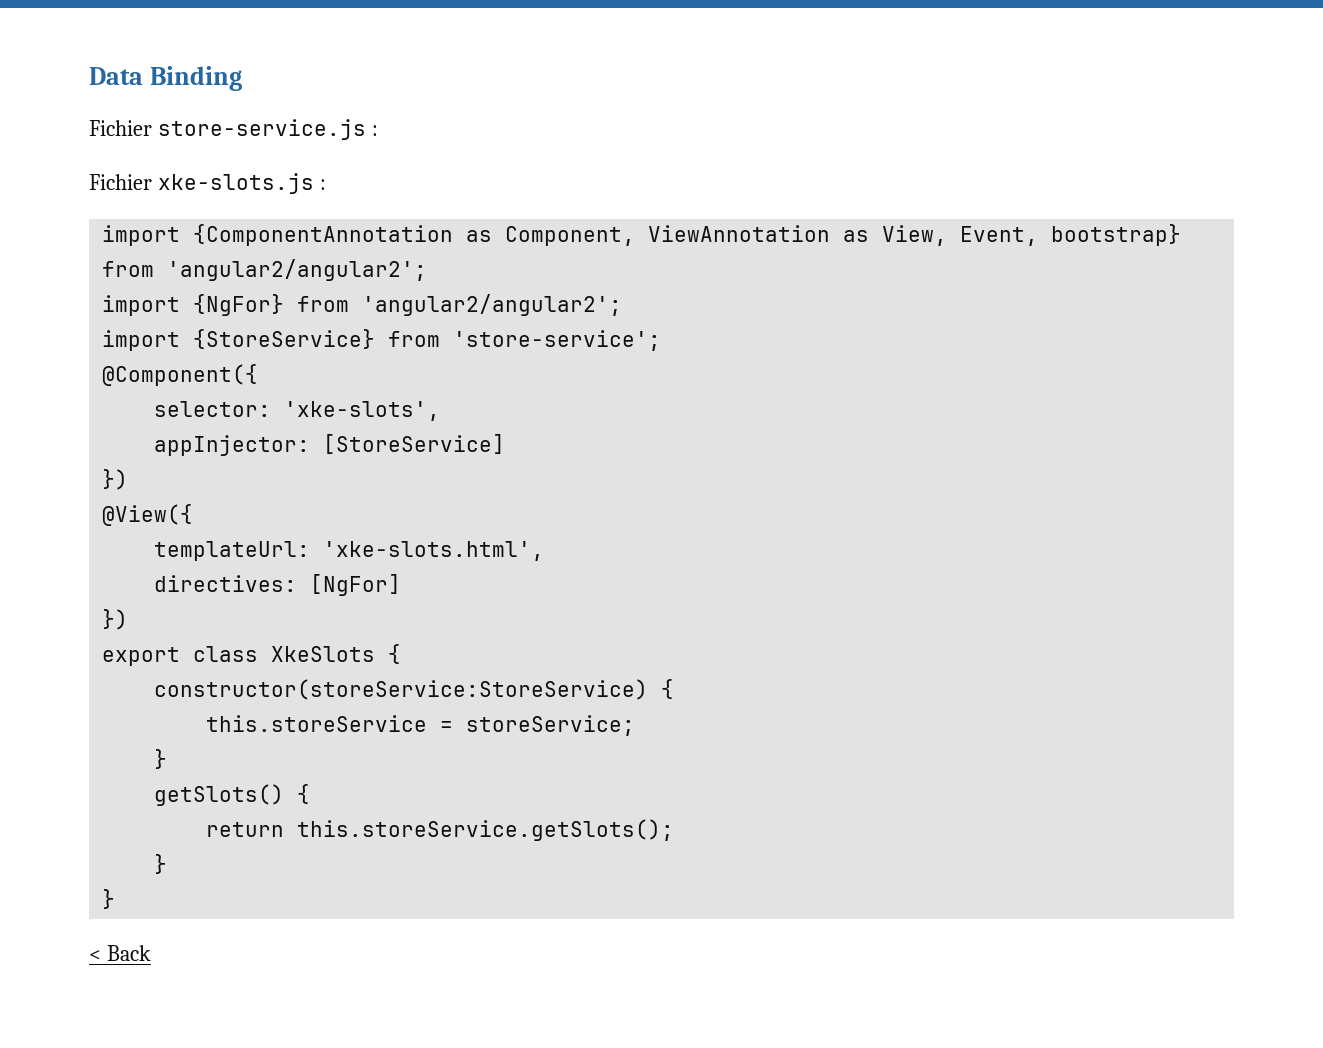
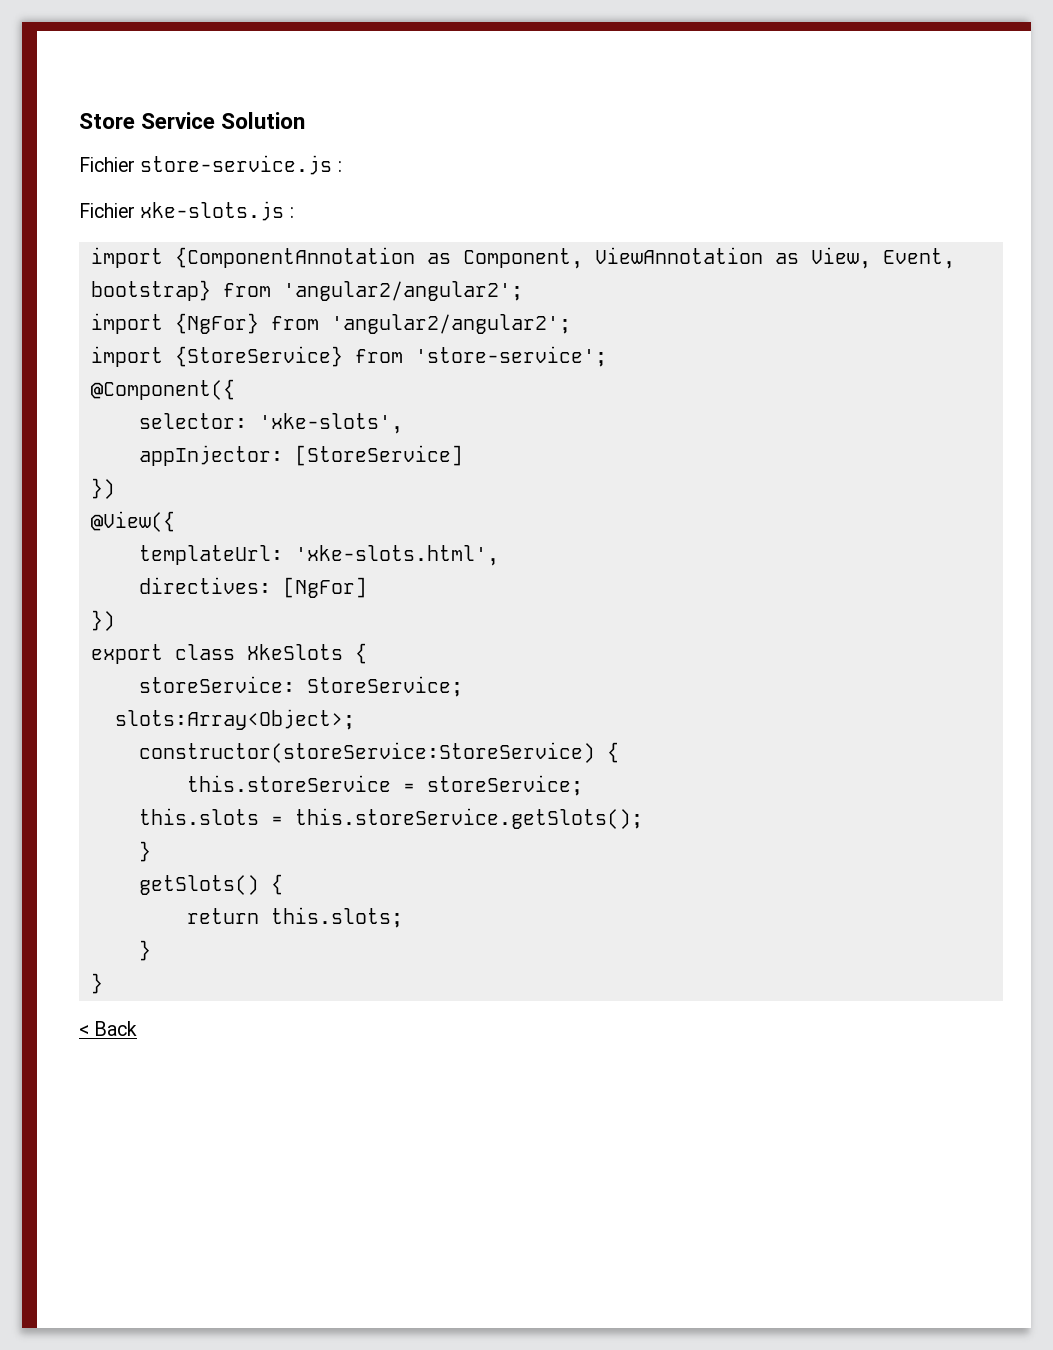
- Data Binding
+ Store Service Solution
+ storeService: StoreService;
+ slots:Array<Object>;
+ this.slots = this.storeService.getSlots();
- return this.storeService.getSlots();
+ return this.slots;

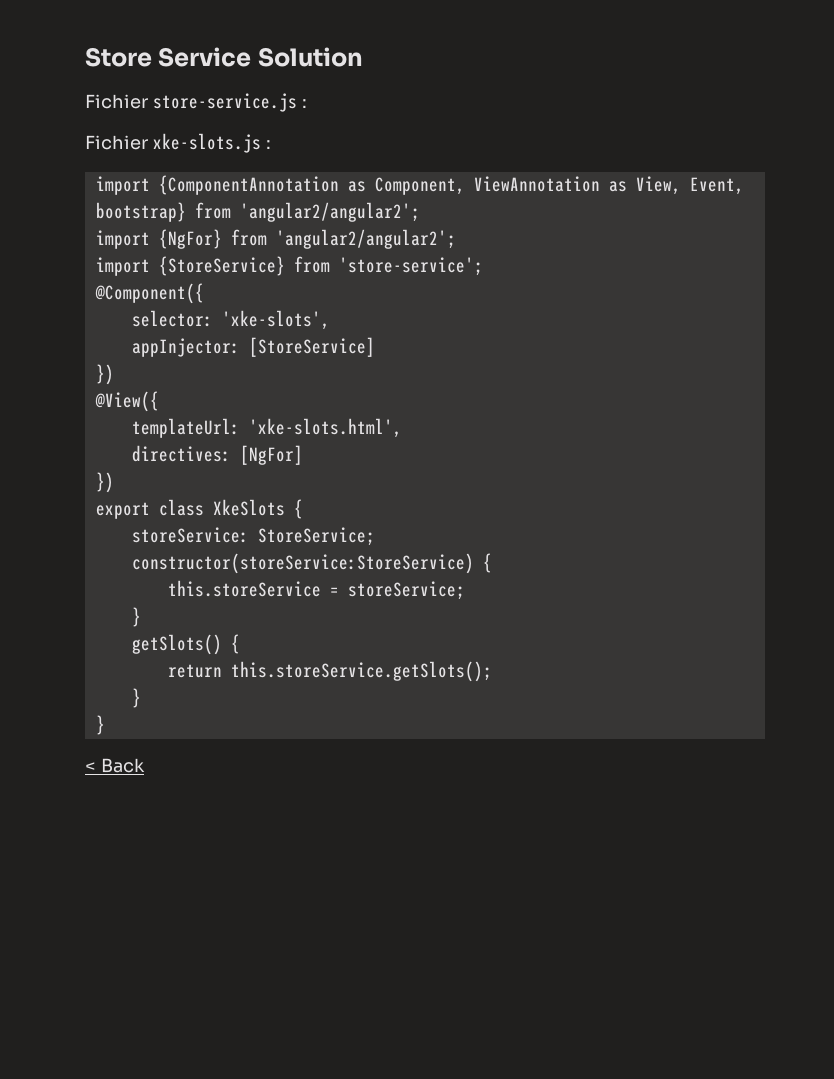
- slots:Array<Object>;
- this.slots = this.storeService.getSlots();
- return this.slots;
+ return this.storeService.getSlots();

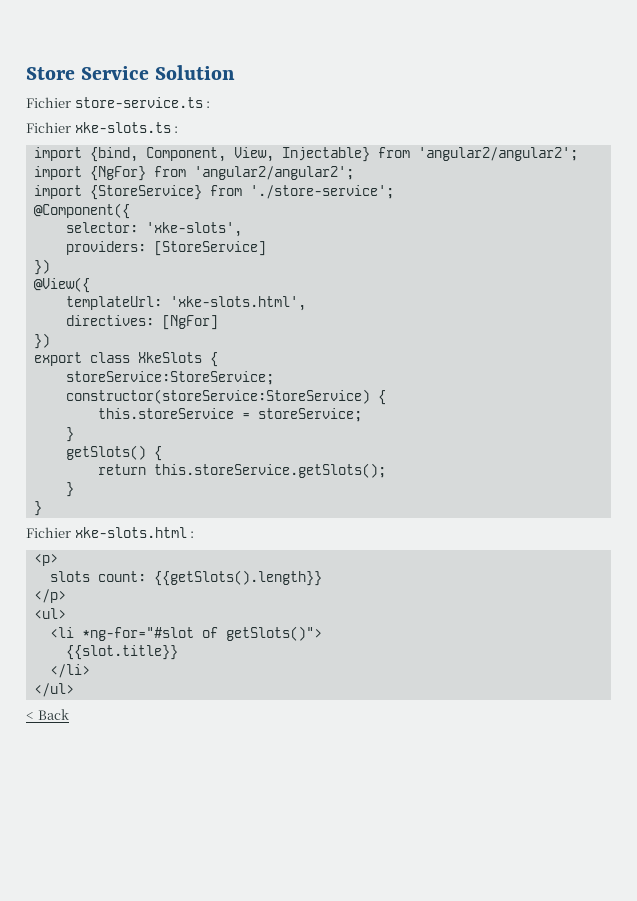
- Fichier store-service.js :
+ Fichier store-service.ts :
- Fichier xke-slots.js :
+ Fichier xke-slots.ts :
- import {ComponentAnnotation as Component, ViewAnnotation as View, Event, bootstrap} from 'angular2/angular2';
+ import {bind, Component, View, Injectable} from 'angular2/angular2';
- import {StoreService} from 'store-service';
+ import {StoreService} from './store-service';
- appInjector: [StoreService]
+ providers: [StoreService]
- storeService: StoreService;
+ storeService:StoreService;
+ Fichier xke-slots.html :
+ <p>
+ slots count: {{getSlots().length}}
+ </p>
+ <ul>
+ <li *ng-for="#slot of getSlots()">
+ {{slot.title}}
+ </li>
+ </ul>

